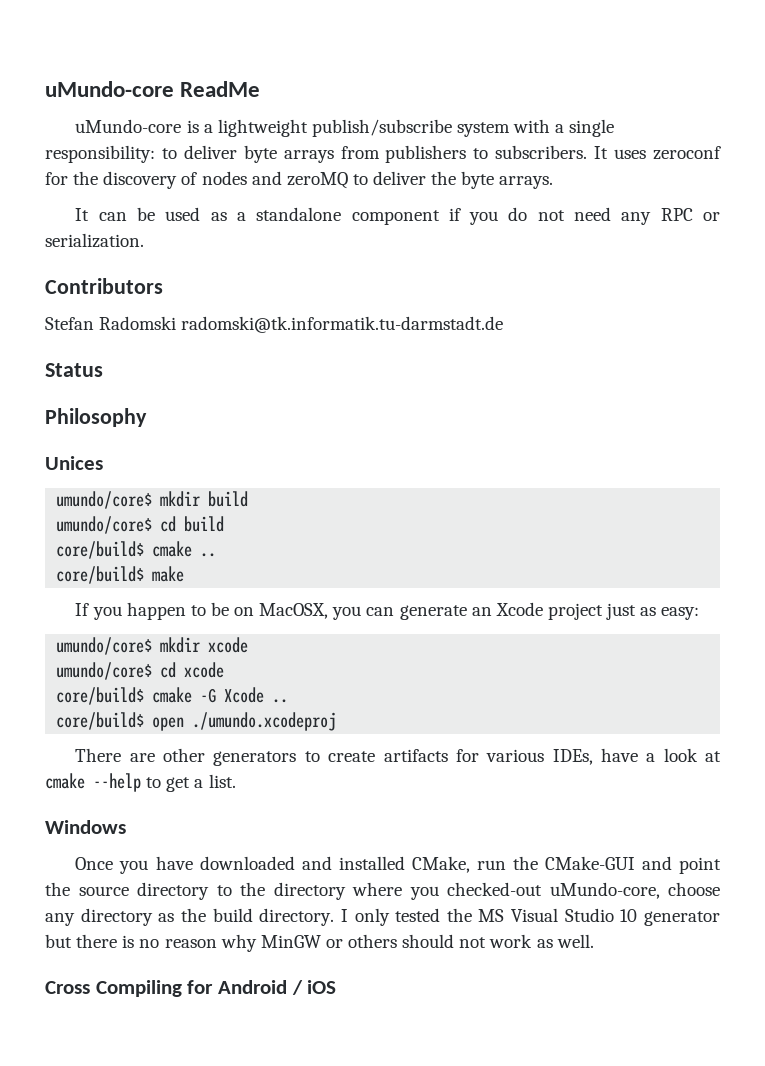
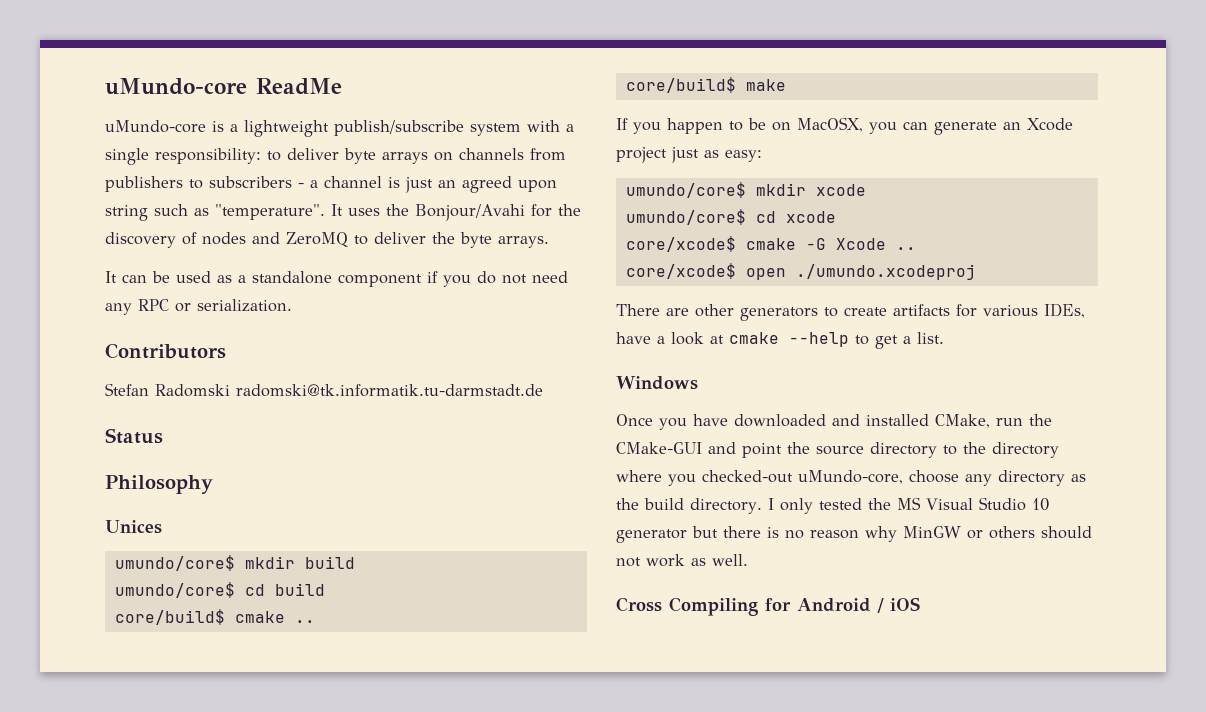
- uMundo-core is a lightweight publish/subscribe system with a single responsibility: to deliver byte arrays from publishers to subscribers. It uses zeroconf for the discovery of nodes and zeroMQ to deliver the byte arrays.
+ uMundo-core is a lightweight publish/subscribe system with a single responsibility: to deliver byte arrays on channels from publishers to subscribers - a channel is just an agreed upon string such as "temperature". It uses the Bonjour/Avahi for the discovery of nodes and ZeroMQ to deliver the byte arrays.
- core/build$ cmake -G Xcode ..
+ core/xcode$ cmake -G Xcode ..
- core/build$ open ./umundo.xcodeproj
+ core/xcode$ open ./umundo.xcodeproj

